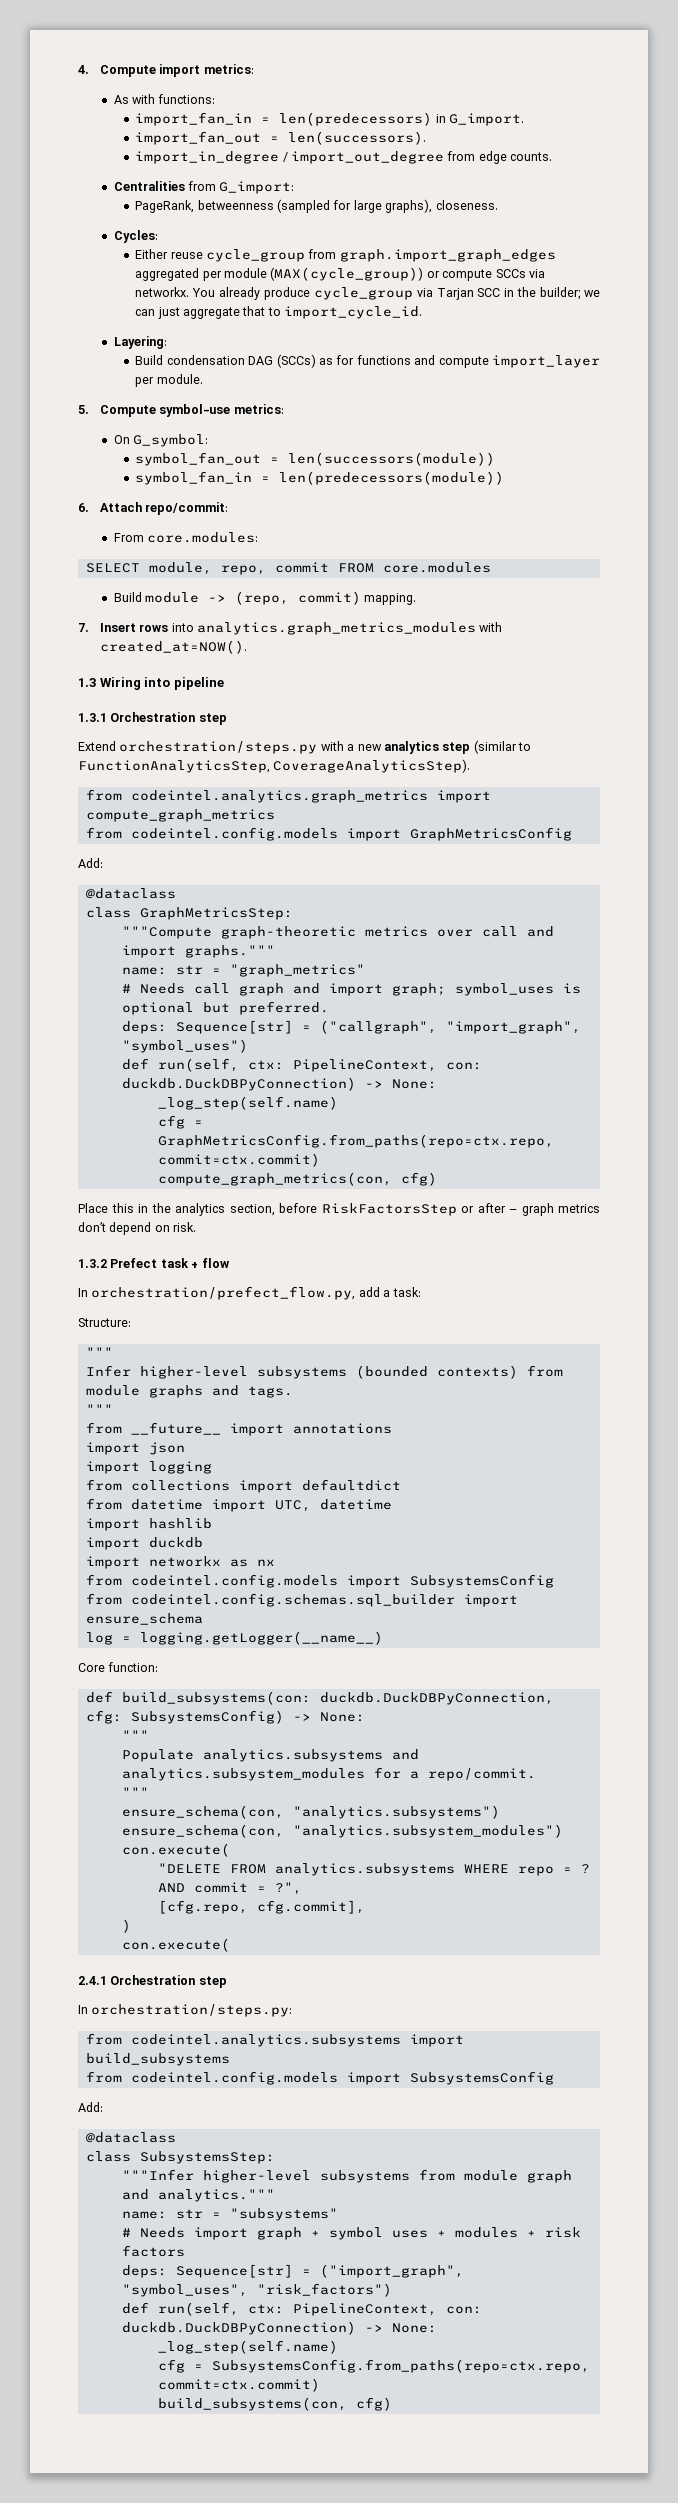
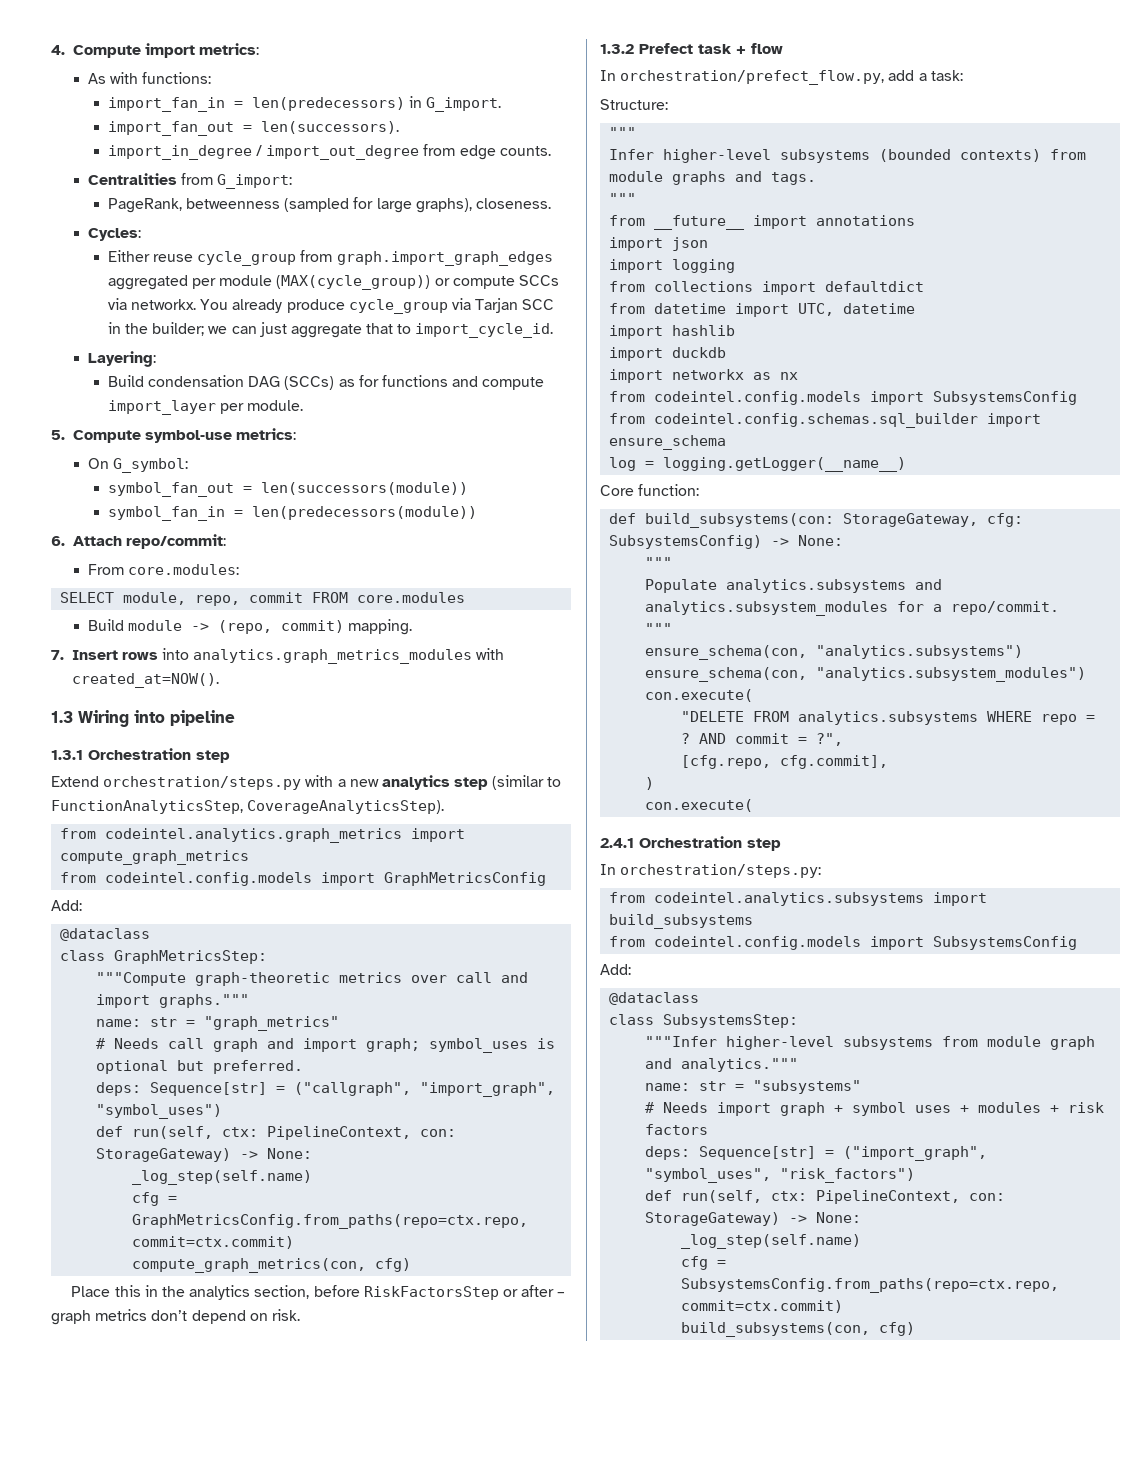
  deps: Sequence[str] = ("callgraph", "import_graph", "symbol_uses")
- def run(self, ctx: PipelineContext, con: duckdb.DuckDBPyConnection) -> None:
+ def run(self, ctx: PipelineContext, con: StorageGateway) -> None:
- def build_subsystems(con: duckdb.DuckDBPyConnection, cfg: SubsystemsConfig) -> None:
+ def build_subsystems(con: StorageGateway, cfg: SubsystemsConfig) -> None:
  deps: Sequence[str] = ("import_graph", "symbol_uses", "risk_factors")
- def run(self, ctx: PipelineContext, con: duckdb.DuckDBPyConnection) -> None:
+ def run(self, ctx: PipelineContext, con: StorageGateway) -> None:

